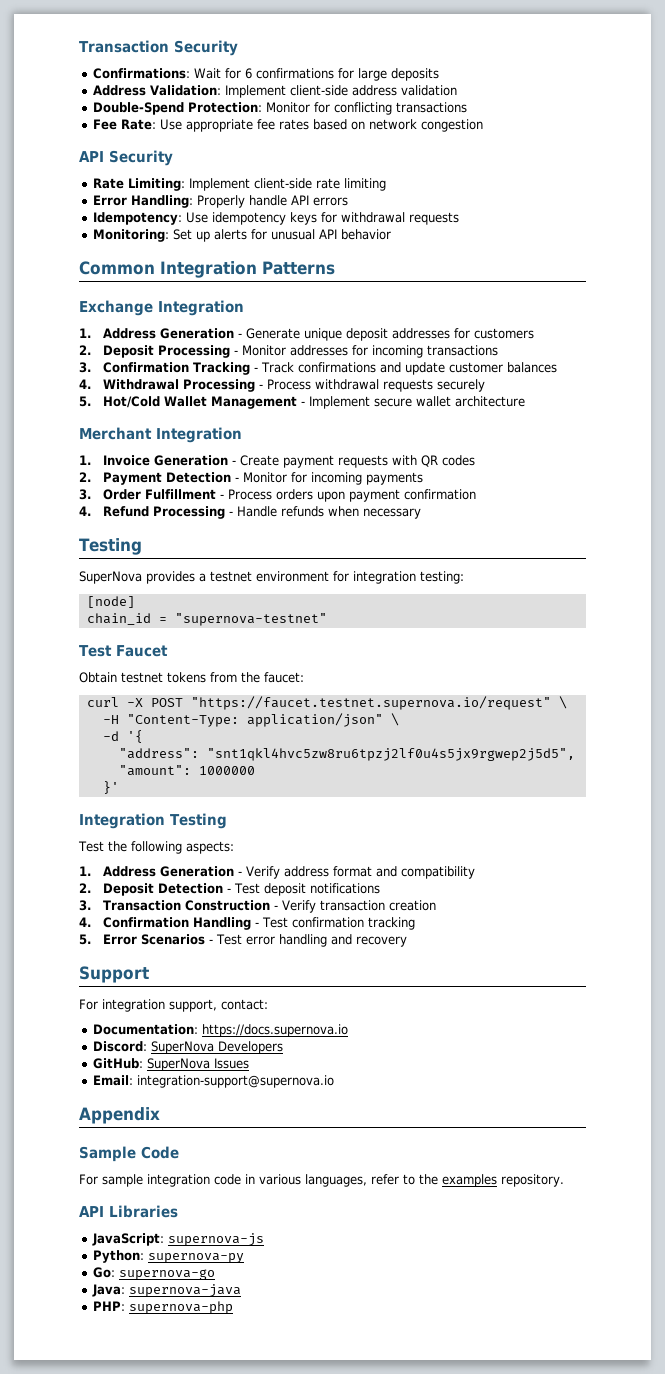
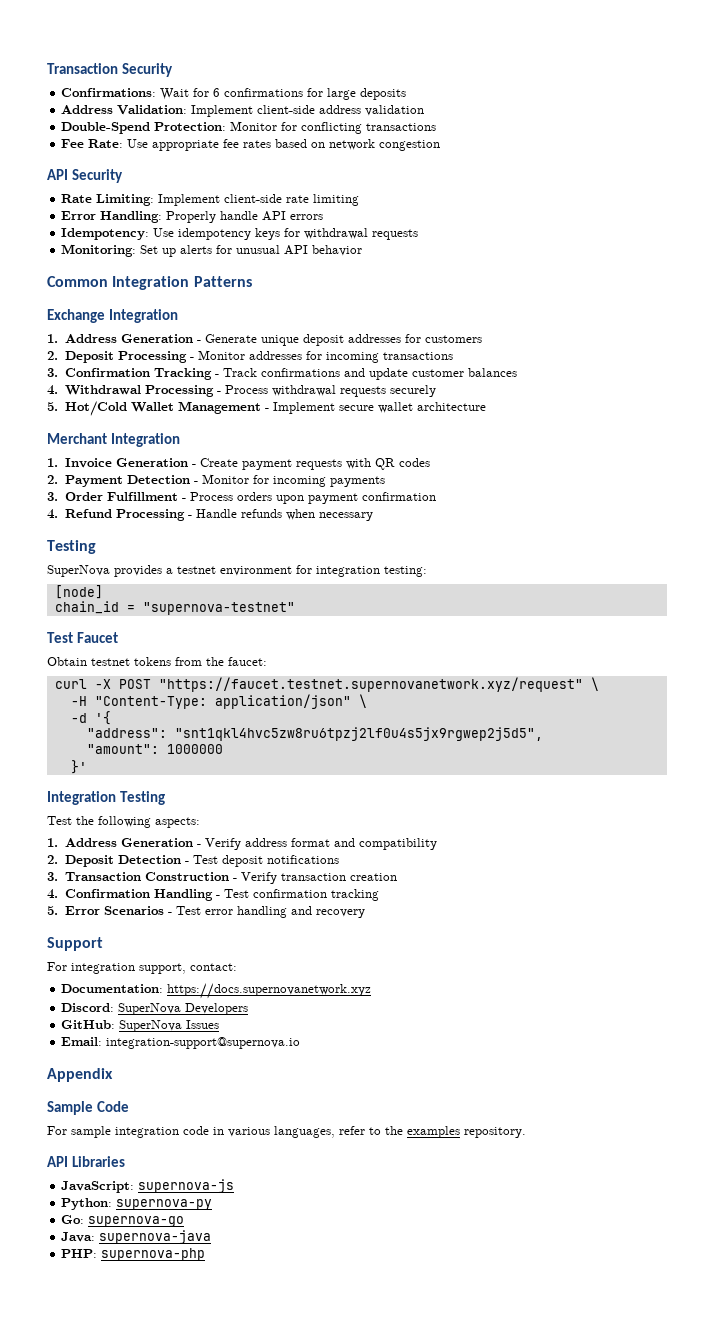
- curl -X POST "https://faucet.testnet.supernova.io/request" \
+ curl -X POST "https://faucet.testnet.supernovanetwork.xyz/request" \
- Documentation: https://docs.supernova.io
+ Documentation: https://docs.supernovanetwork.xyz

